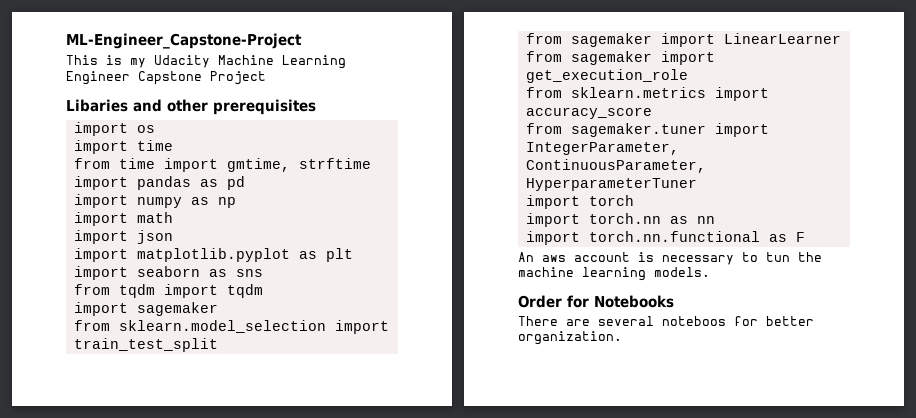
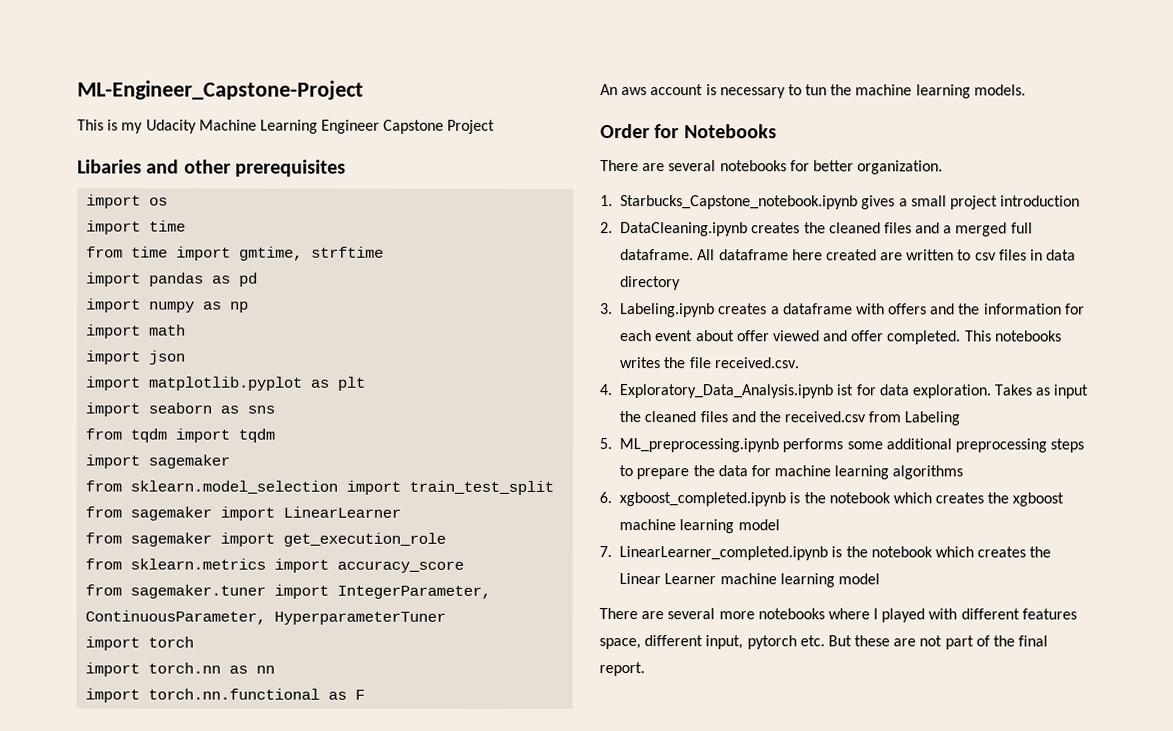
- There are several noteboos for better organization.
+ There are several notebooks for better organization.
+ 1. Starbucks_Capstone_notebook.ipynb gives a small project introduction
+ 2. DataCleaning.ipynb creates the cleaned files and a merged full dataframe. All dataframe here created are written to csv files in data directory
+ 3. Labeling.ipynb creates a dataframe with offers and the information for each event about offer viewed and offer completed. This notebooks writes the file received.csv.
+ 4. Exploratory_Data_Analysis.ipynb ist for data exploration. Takes as input the cleaned files and the received.csv from Labeling
+ 5. ML_preprocessing.ipynb performs some additional preprocessing steps to prepare the data for machine learning algorithms
+ 6. xgboost_completed.ipynb is the notebook which creates the xgboost machine learning model
+ 7. LinearLearner_completed.ipynb is the notebook which creates the Linear Learner machine learning model
+ There are several more notebooks where I played with different features space, different input, pytorch etc. But these are not part of the final report.

